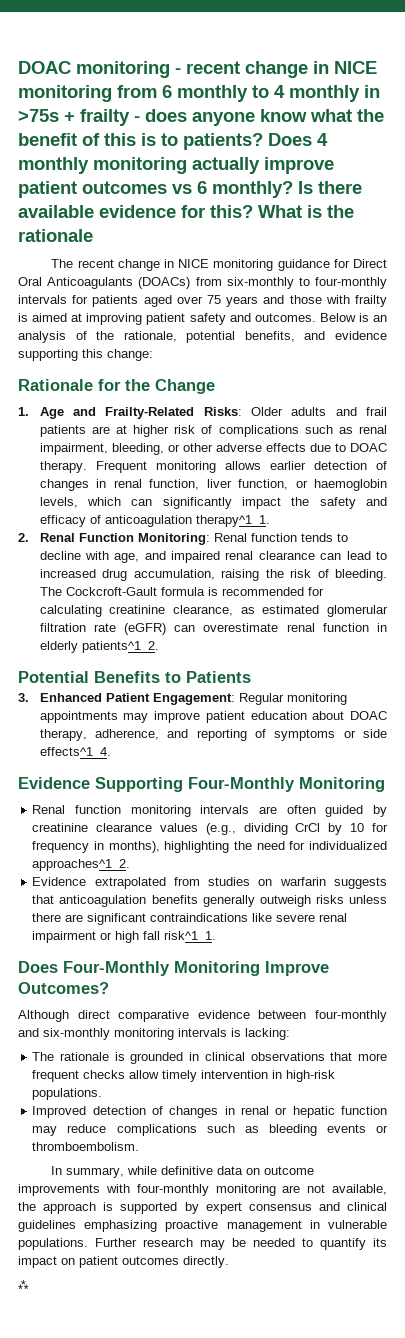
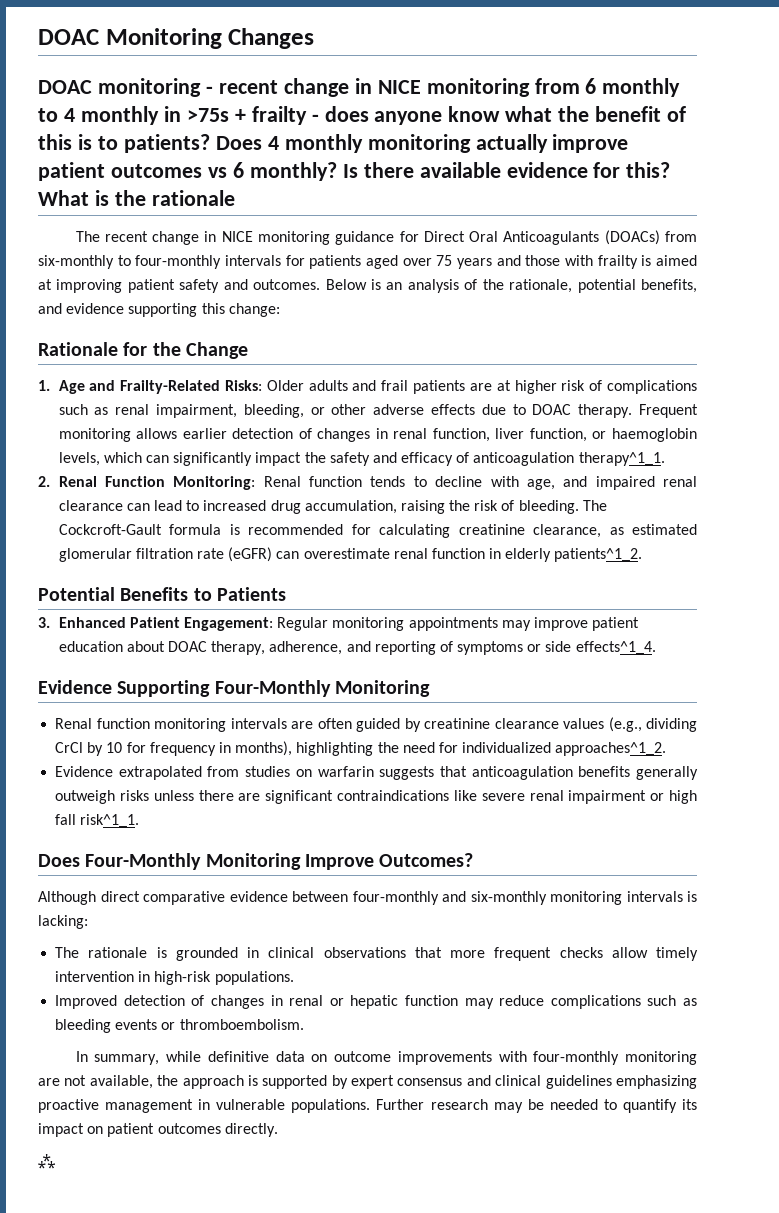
+ DOAC Monitoring Changes

